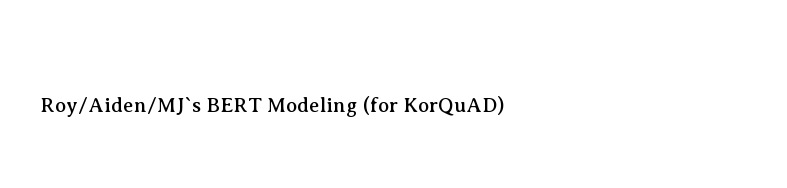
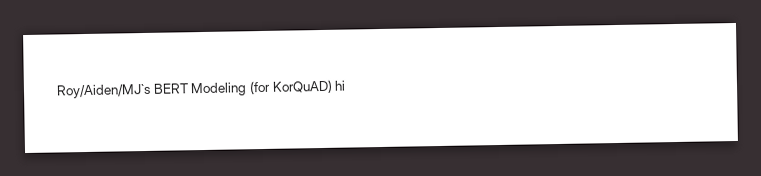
- Roy/Aiden/MJ`s BERT Modeling (for KorQuAD)
+ Roy/Aiden/MJ`s BERT Modeling (for KorQuAD) hi

